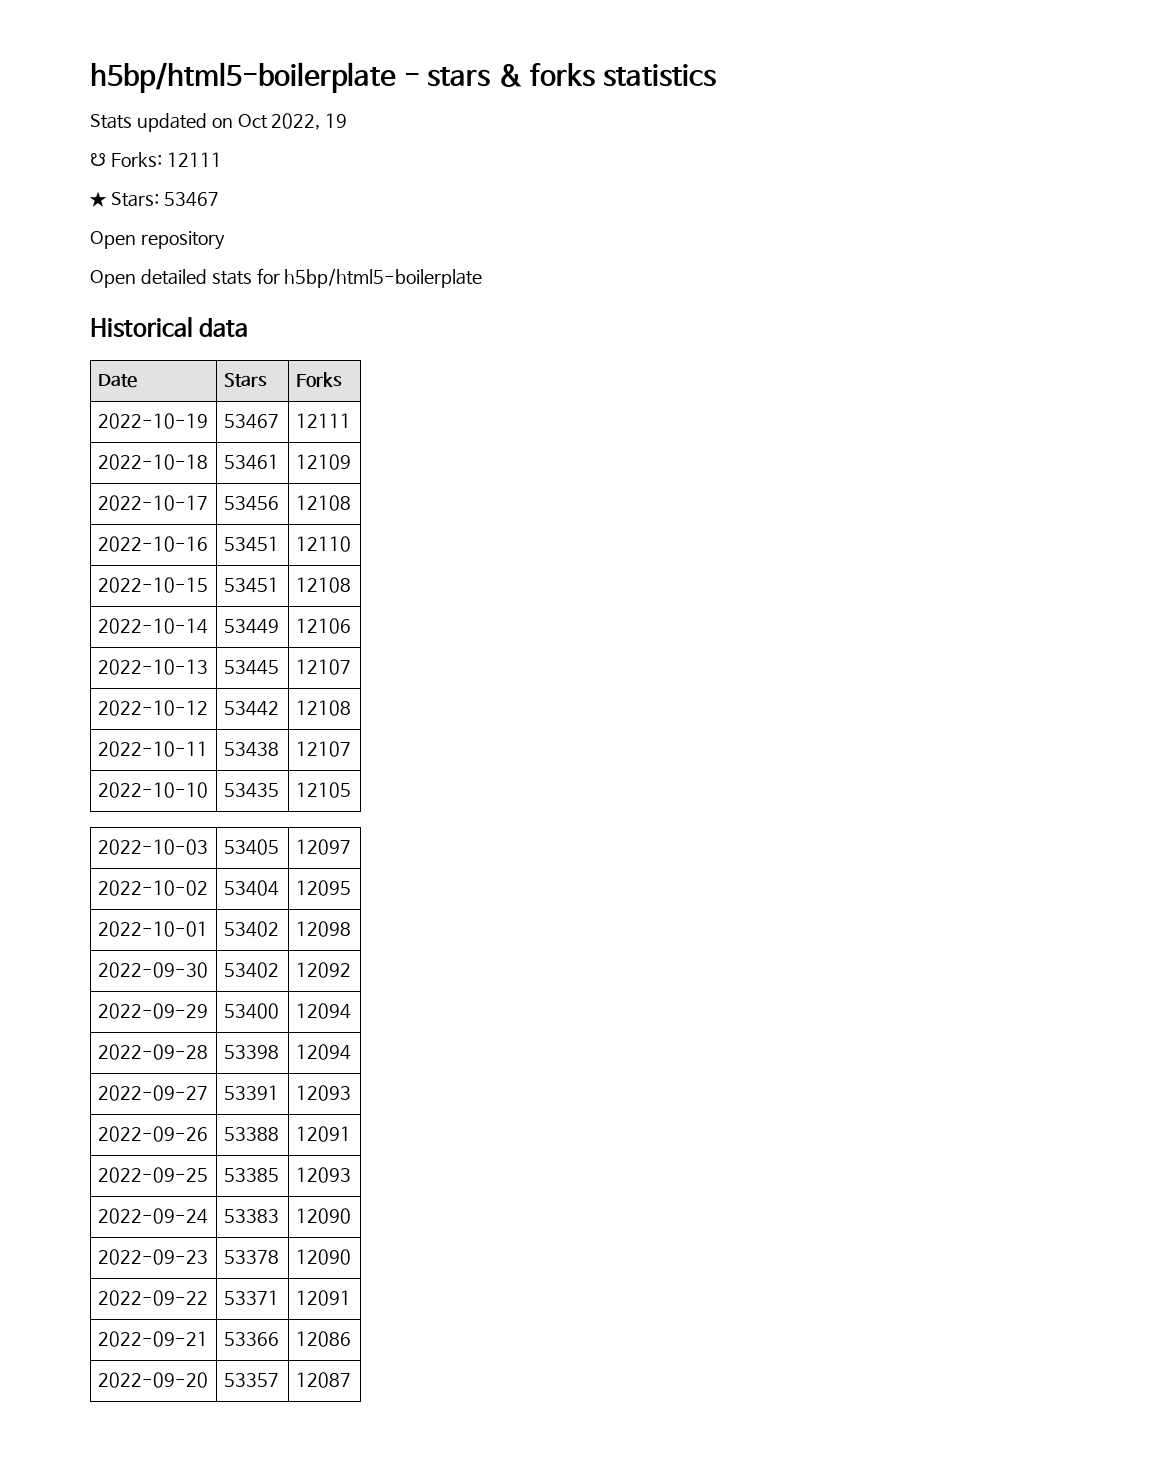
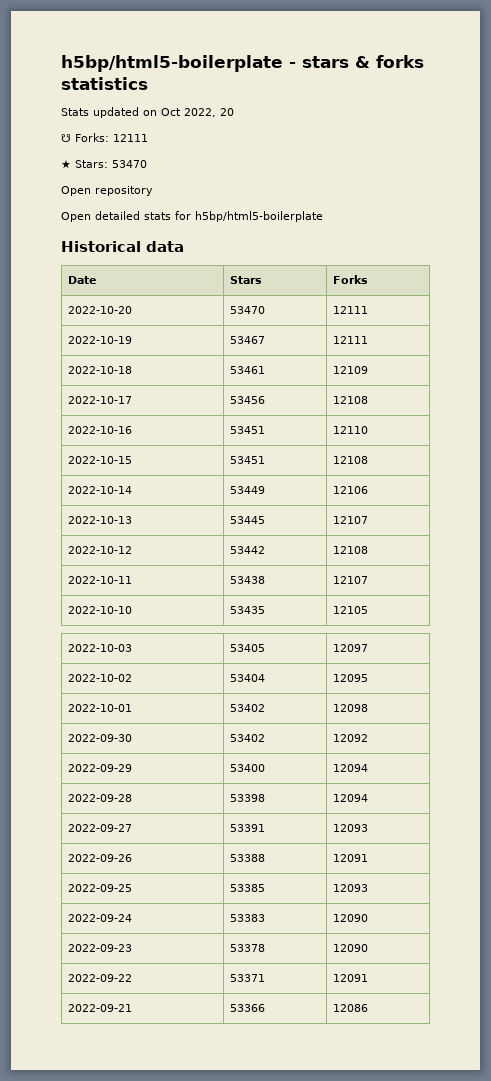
- Stats updated on Oct 2022, 19
+ Stats updated on Oct 2022, 20
- ★ Stars: 53467
+ ★ Stars: 53470
+ 2022-10-20 | 53470 | 12111
- 2022-09-20 | 53357 | 12087

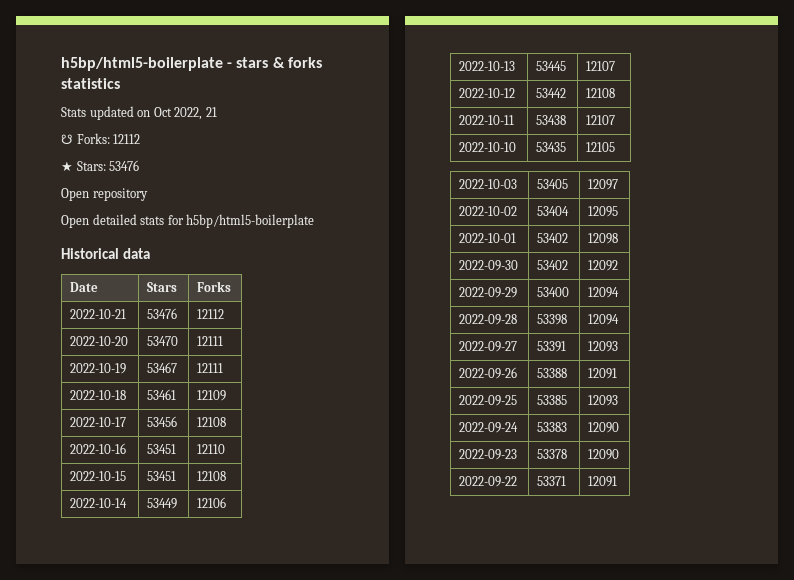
- Stats updated on Oct 2022, 20
+ Stats updated on Oct 2022, 21
- ☋ Forks: 12111
+ ☋ Forks: 12112
- ★ Stars: 53470
+ ★ Stars: 53476
+ 2022-10-21 | 53476 | 12112
- 2022-09-21 | 53366 | 12086

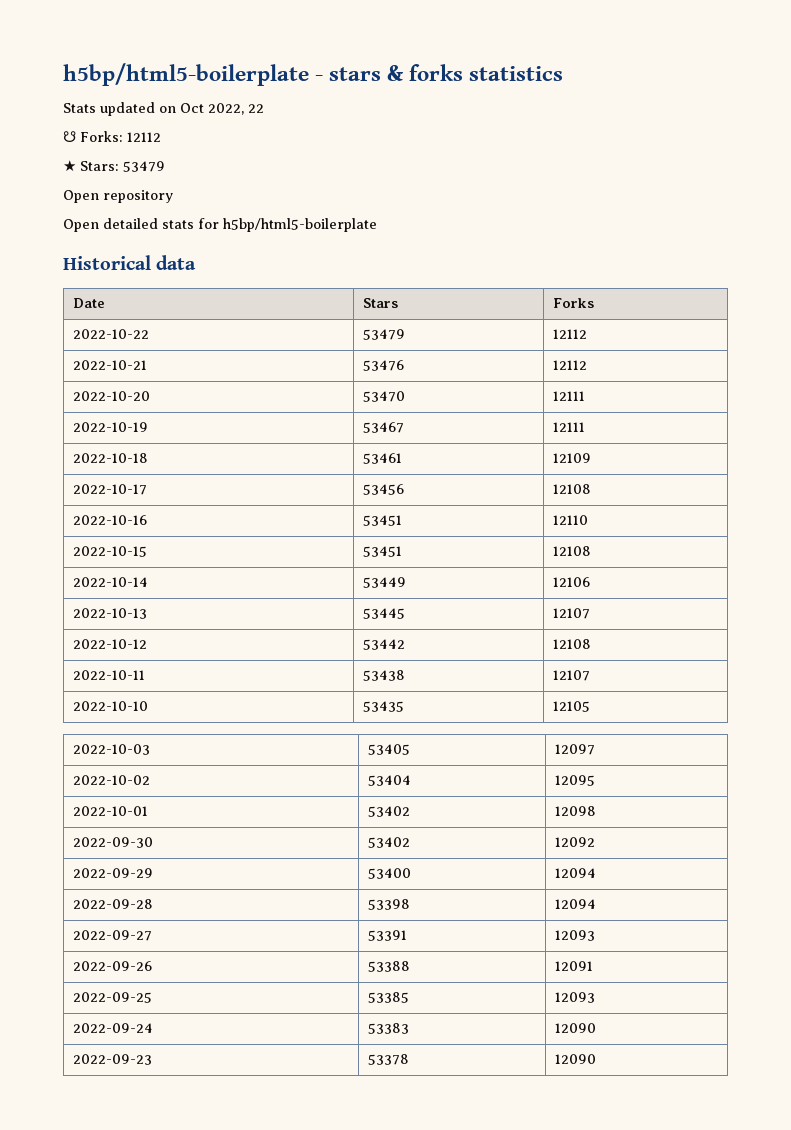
- Stats updated on Oct 2022, 21
+ Stats updated on Oct 2022, 22
- ★ Stars: 53476
+ ★ Stars: 53479
+ 2022-10-22 | 53479 | 12112
- 2022-09-22 | 53371 | 12091

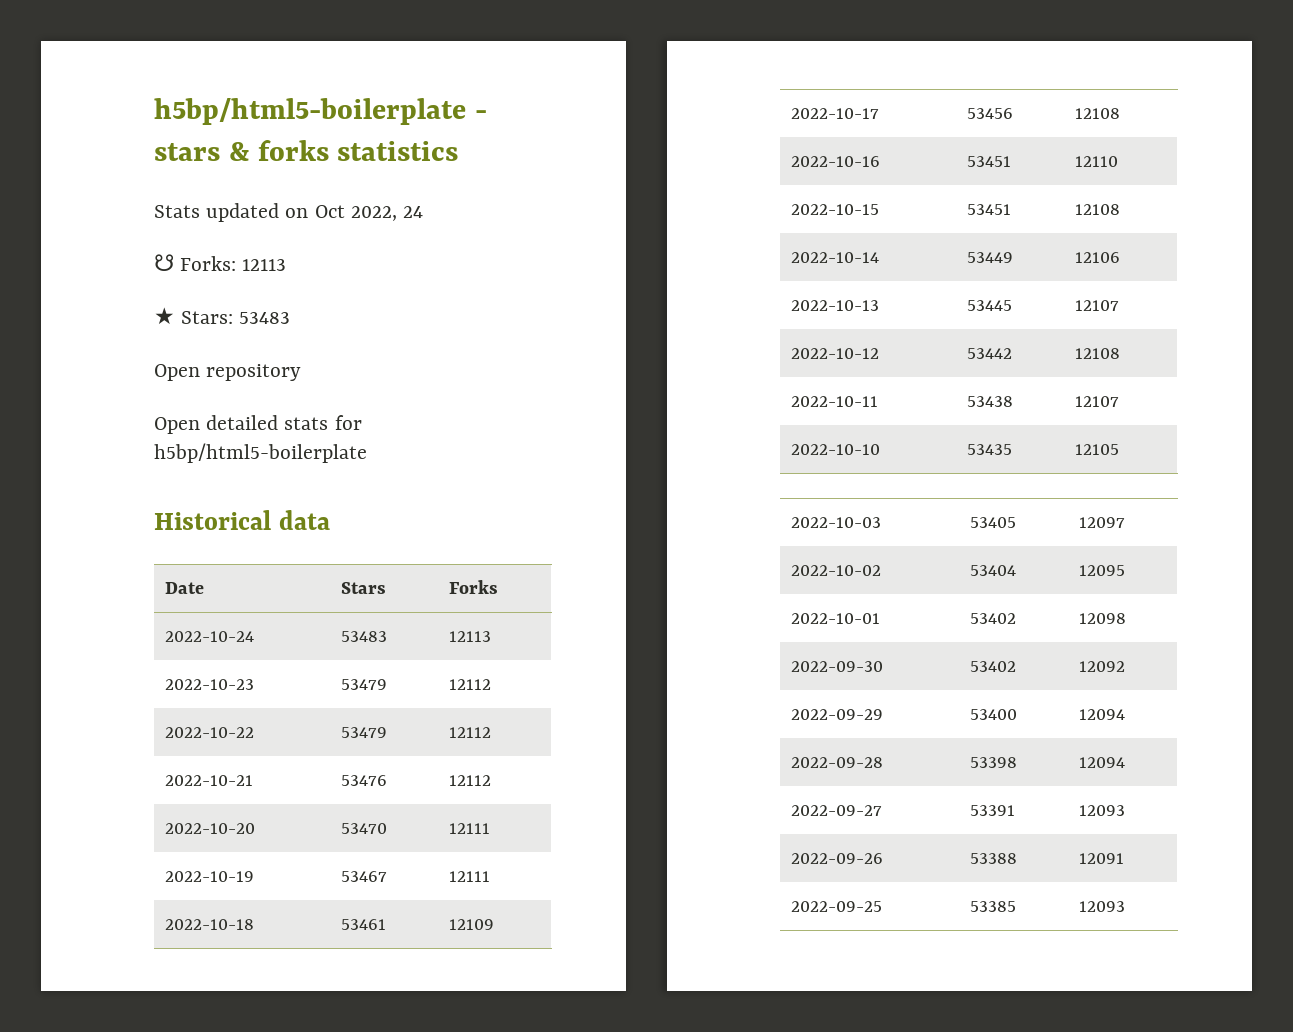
- Stats updated on Oct 2022, 22
+ Stats updated on Oct 2022, 24
- ☋ Forks: 12112
+ ☋ Forks: 12113
- ★ Stars: 53479
+ ★ Stars: 53483
+ 2022-10-24 | 53483 | 12113
+ 2022-10-23 | 53479 | 12112
- 2022-09-24 | 53383 | 12090
- 2022-09-23 | 53378 | 12090

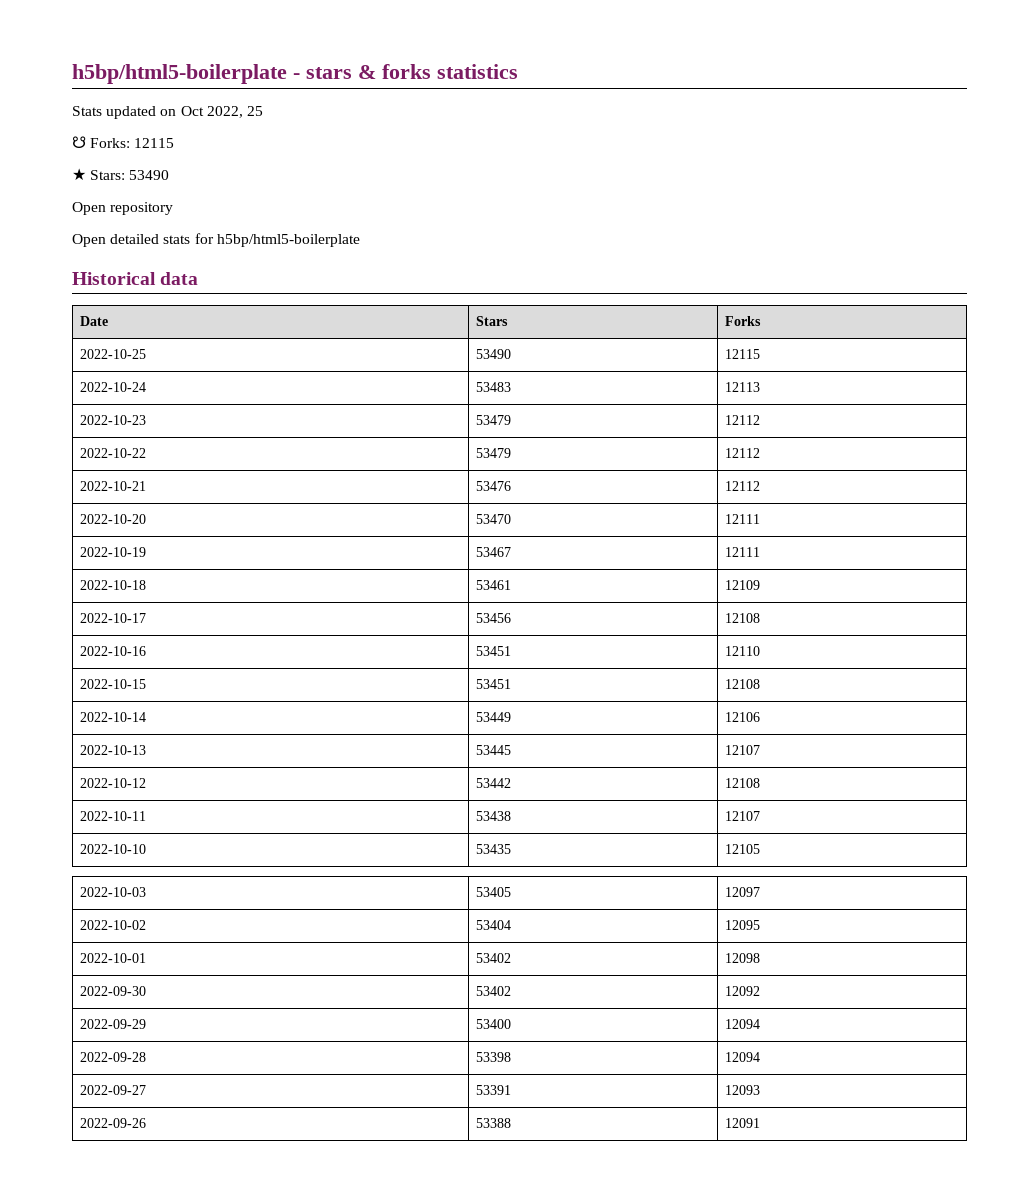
- Stats updated on Oct 2022, 24
+ Stats updated on Oct 2022, 25
- ☋ Forks: 12113
+ ☋ Forks: 12115
- ★ Stars: 53483
+ ★ Stars: 53490
+ 2022-10-25 | 53490 | 12115
- 2022-09-25 | 53385 | 12093

